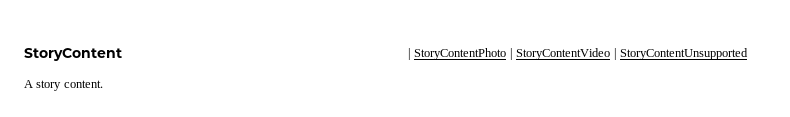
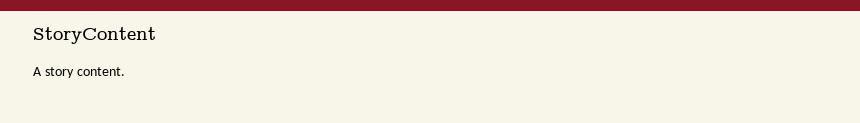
- | StoryContentPhoto | StoryContentVideo | StoryContentUnsupported

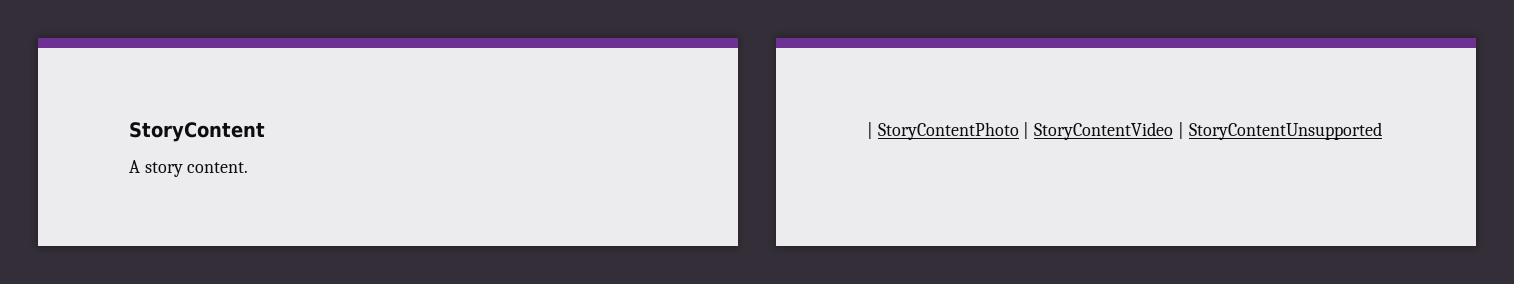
+ | StoryContentPhoto | StoryContentVideo | StoryContentUnsupported

